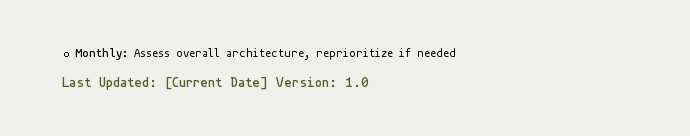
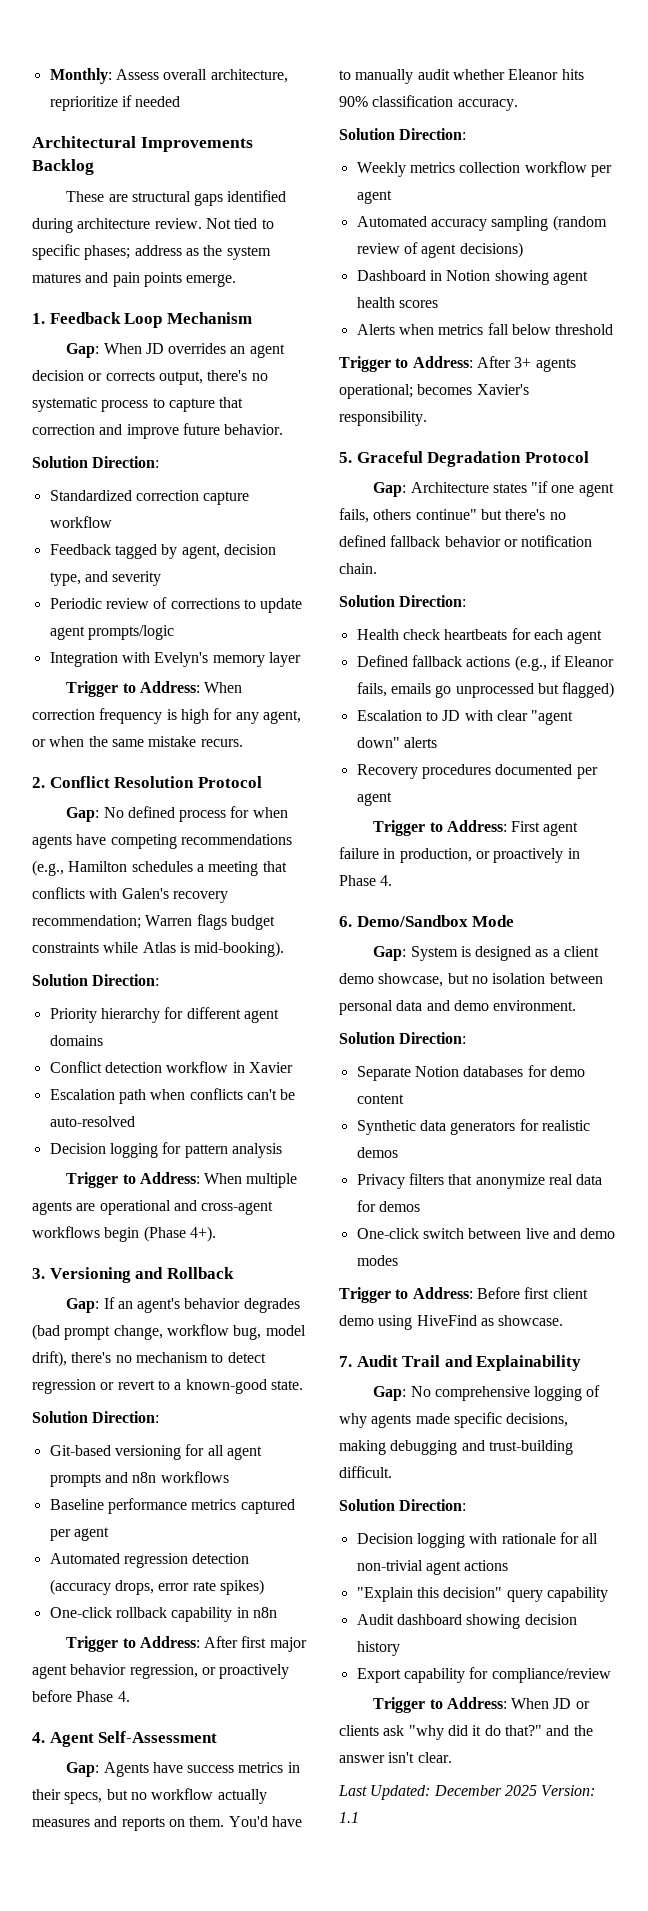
- Last Updated: [Current Date] Version: 1.0
+ Architectural Improvements Backlog
+ These are structural gaps identified during architecture review. Not tied to specific phases; address as the system matures and pain points emerge.
+ 1. Feedback Loop Mechanism
+ Gap: When JD overrides an agent decision or corrects output, there's no systematic process to capture that correction and improve future behavior.
+ Solution Direction:
+ Standardized correction capture workflow
+ Feedback tagged by agent, decision type, and severity
+ Periodic review of corrections to update agent prompts/logic
+ Integration with Evelyn's memory layer
+ Trigger to Address: When correction frequency is high for any agent, or when the same mistake recurs.
+ 2. Conflict Resolution Protocol
+ Gap: No defined process for when agents have competing recommendations (e.g., Hamilton schedules a meeting that conflicts with Galen's recovery recommendation; Warren flags budget constraints while Atlas is mid-booking).
+ Solution Direction:
+ Priority hierarchy for different agent domains
+ Conflict detection workflow in Xavier
+ Escalation path when conflicts can't be auto-resolved
+ Decision logging for pattern analysis
+ Trigger to Address: When multiple agents are operational and cross-agent workflows begin (Phase 4+).
+ 3. Versioning and Rollback
+ Gap: If an agent's behavior degrades (bad prompt change, workflow bug, model drift), there's no mechanism to detect regression or revert to a known-good state.
+ Solution Direction:
+ Git-based versioning for all agent prompts and n8n workflows
+ Baseline performance metrics captured per agent
+ Automated regression detection (accuracy drops, error rate spikes)
+ One-click rollback capability in n8n
+ Trigger to Address: After first major agent behavior regression, or proactively before Phase 4.
+ 4. Agent Self-Assessment
+ Gap: Agents have success metrics in their specs, but no workflow actually measures and reports on them. You'd have to manually audit whether Eleanor hits 90% classification accuracy.
+ Solution Direction:
+ Weekly metrics collection workflow per agent
+ Automated accuracy sampling (random review of agent decisions)
+ Dashboard in Notion showing agent health scores
+ Alerts when metrics fall below threshold
+ Trigger to Address: After 3+ agents operational; becomes Xavier's responsibility.
+ 5. Graceful Degradation Protocol
+ Gap: Architecture states "if one agent fails, others continue" but there's no defined fallback behavior or notification chain.
+ Solution Direction:
+ Health check heartbeats for each agent
+ Defined fallback actions (e.g., if Eleanor fails, emails go unprocessed but flagged)
+ Escalation to JD with clear "agent down" alerts
+ Recovery procedures documented per agent
+ Trigger to Address: First agent failure in production, or proactively in Phase 4.
+ 6. Demo/Sandbox Mode
+ Gap: System is designed as a client demo showcase, but no isolation between personal data and demo environment.
+ Solution Direction:
+ Separate Notion databases for demo content
+ Synthetic data generators for realistic demos
+ Privacy filters that anonymize real data for demos
+ One-click switch between live and demo modes
+ Trigger to Address: Before first client demo using HiveFind as showcase.
+ 7. Audit Trail and Explainability
+ Gap: No comprehensive logging of why agents made specific decisions, making debugging and trust-building difficult.
+ Solution Direction:
+ Decision logging with rationale for all non-trivial agent actions
+ "Explain this decision" query capability
+ Audit dashboard showing decision history
+ Export capability for compliance/review
+ Trigger to Address: When JD or clients ask "why did it do that?" and the answer isn't clear.
+ Last Updated: December 2025 Version: 1.1

